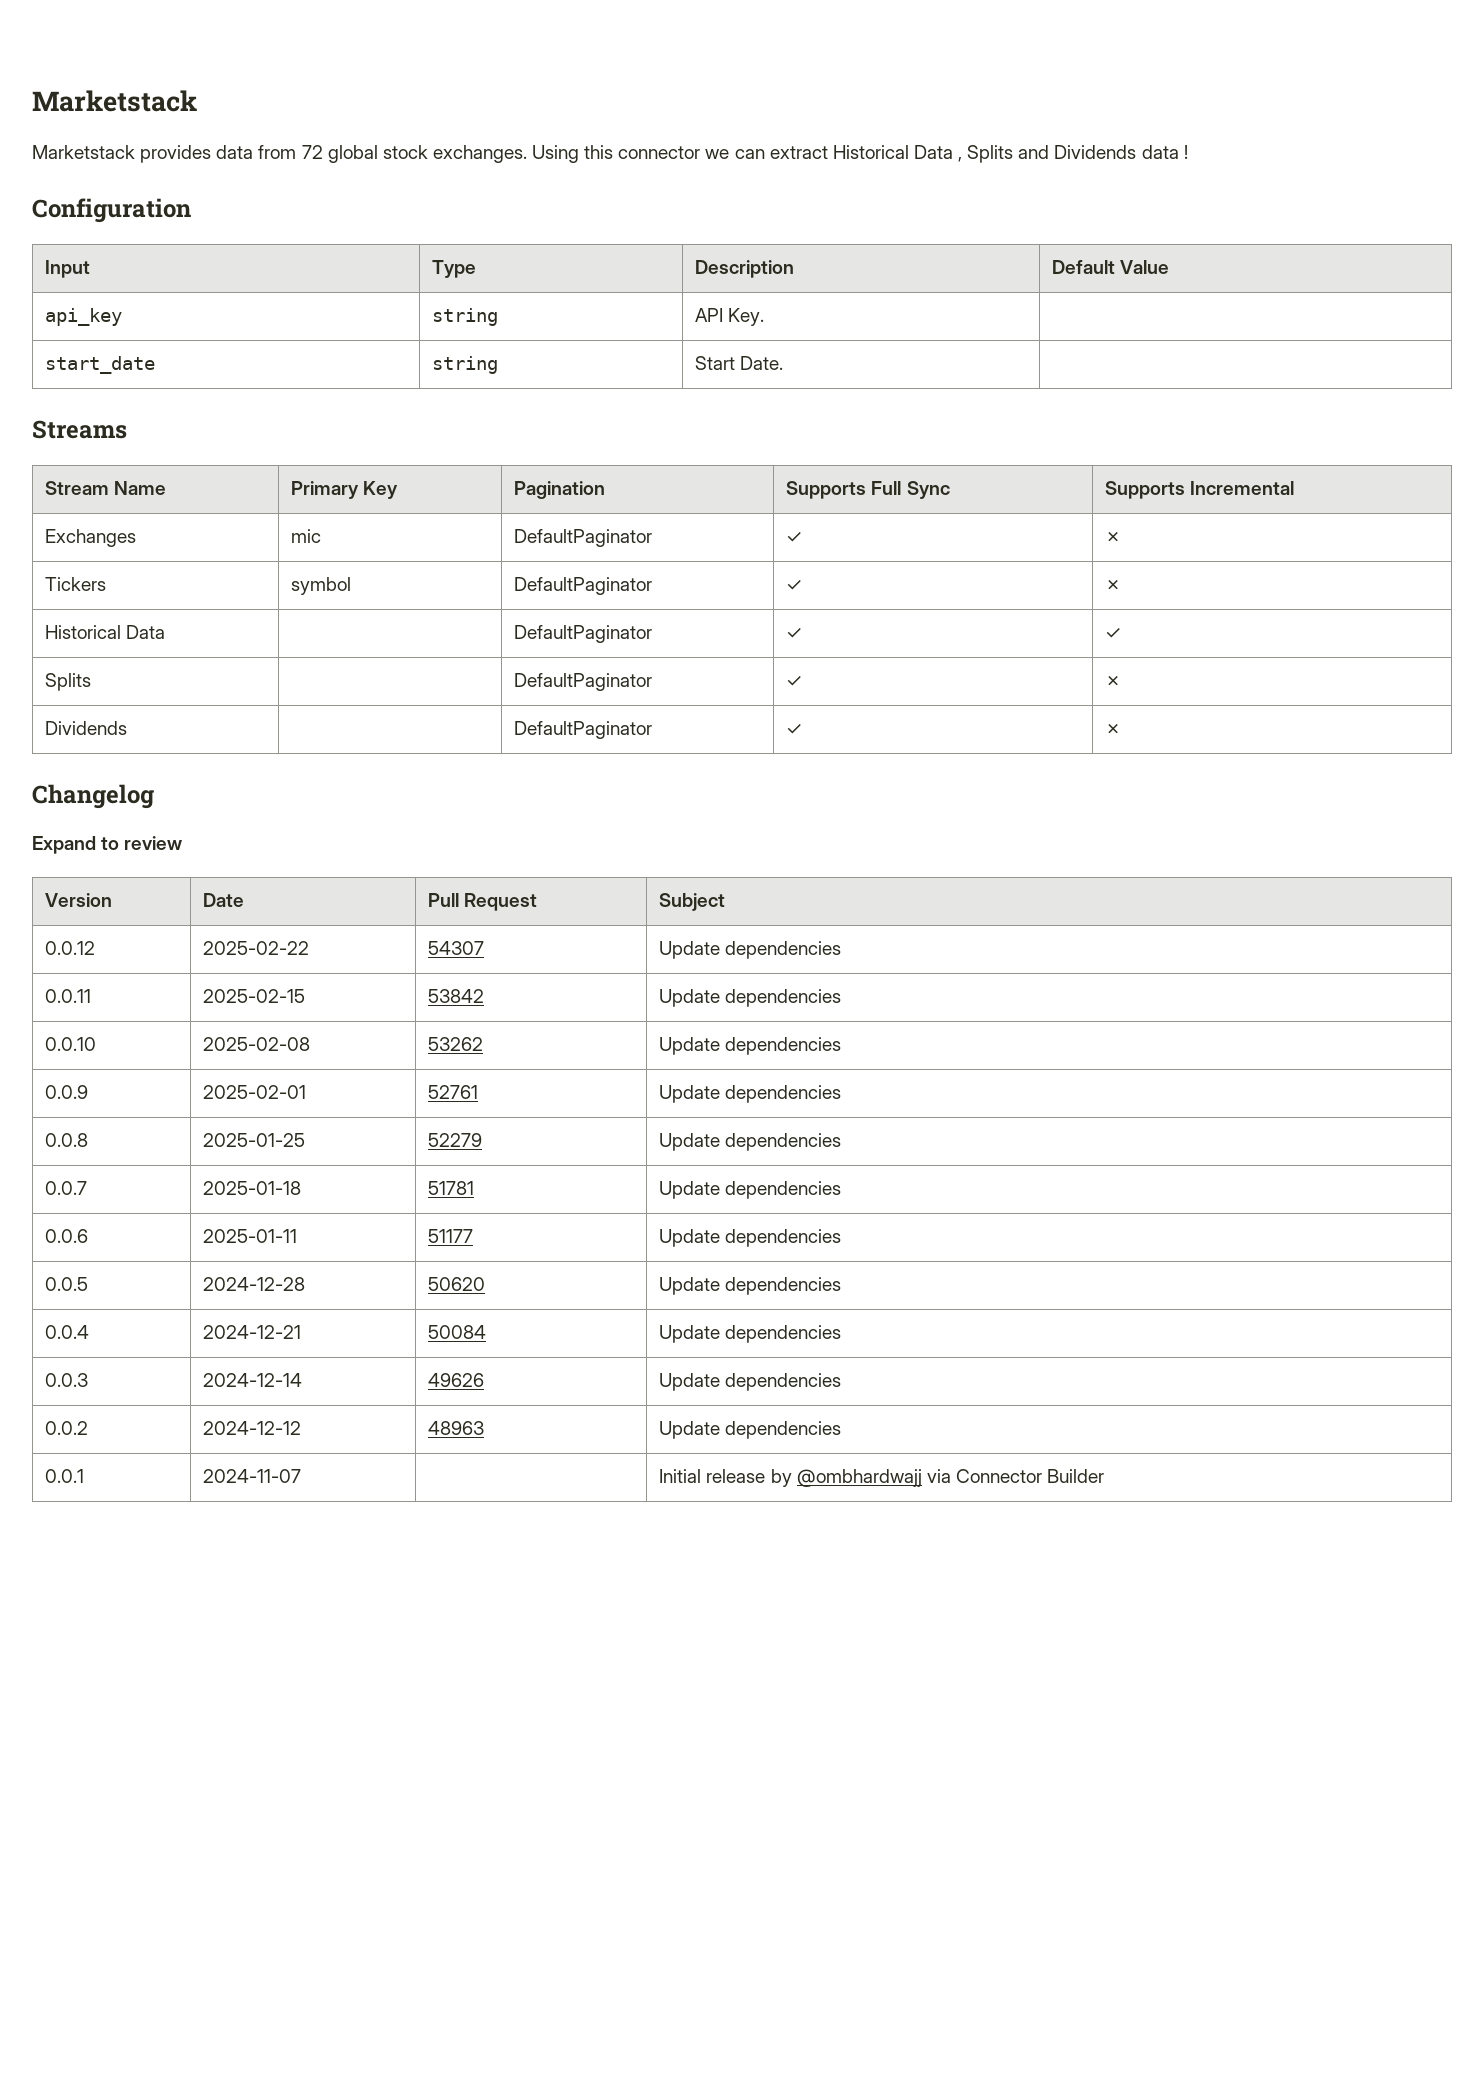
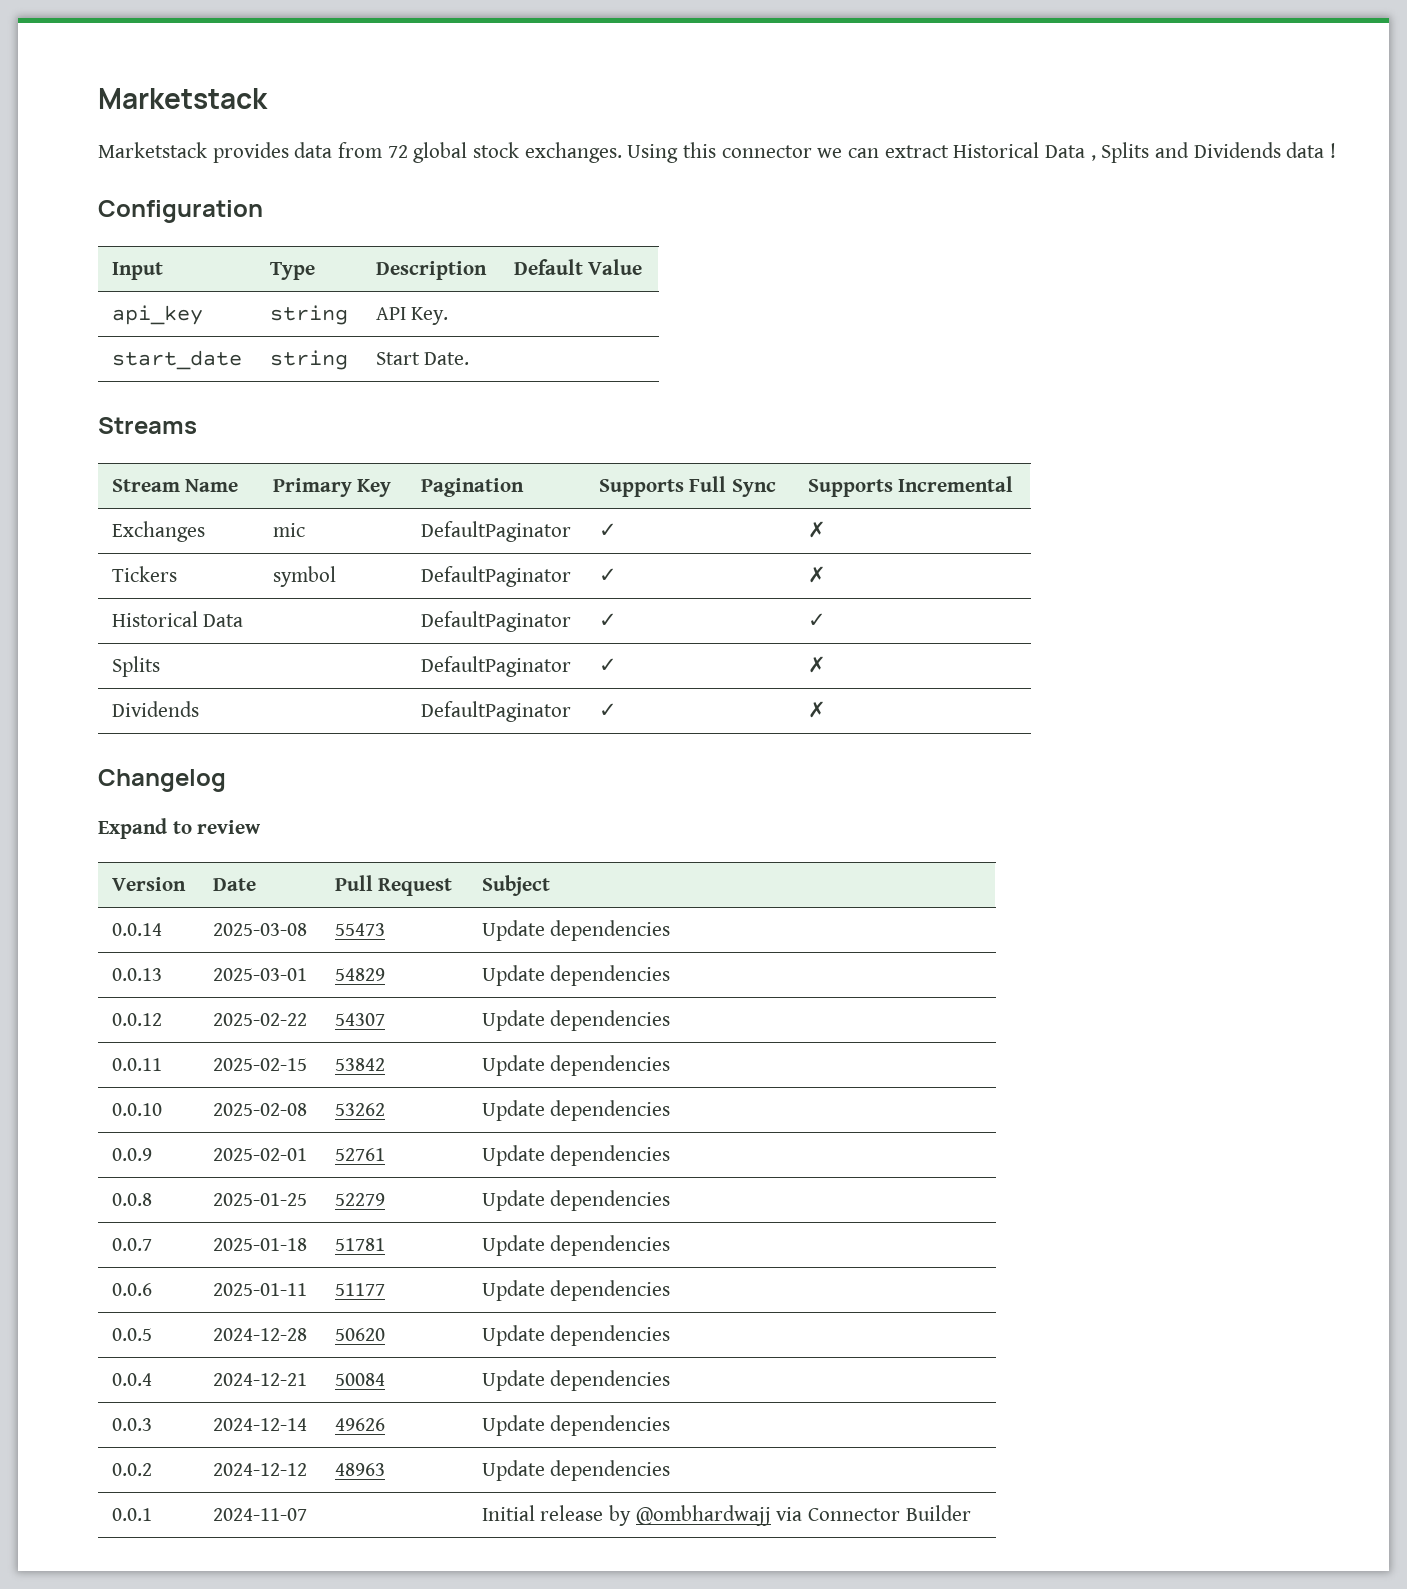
+ 0.0.14 | 2025-03-08 | 55473 | Update dependencies
+ 0.0.13 | 2025-03-01 | 54829 | Update dependencies

